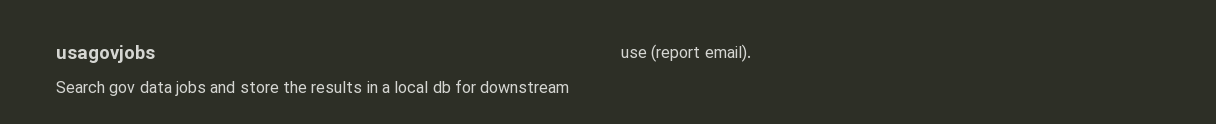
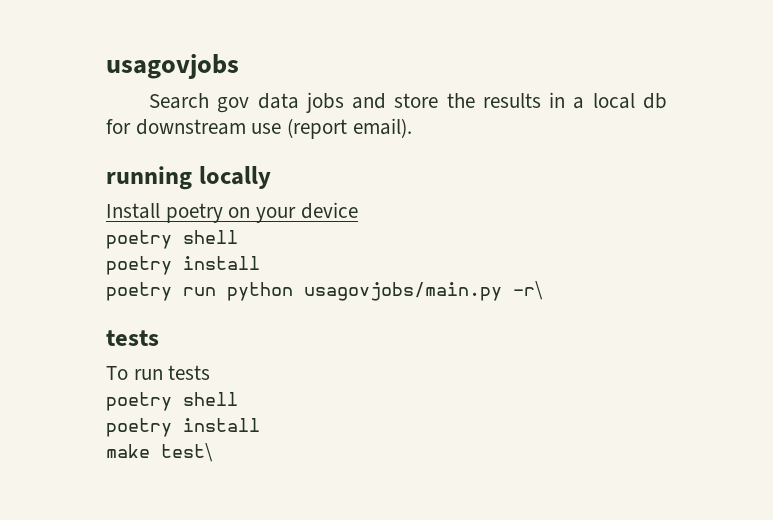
+ running locally
+ Install poetry on your device
+ poetry shell
+ poetry install
+ poetry run python usagovjobs/main.py -r\
+ tests
+ To run tests
+ poetry shell
+ poetry install
+ make test\

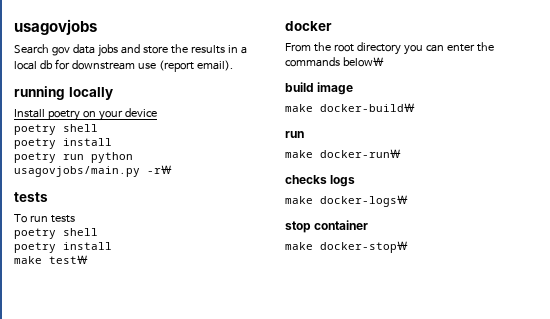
+ docker
+ From the root directory you can enter the commands below\
+ build image
+ make docker-build\
+ run
+ make docker-run\
+ checks logs
+ make docker-logs\
+ stop container
+ make docker-stop\

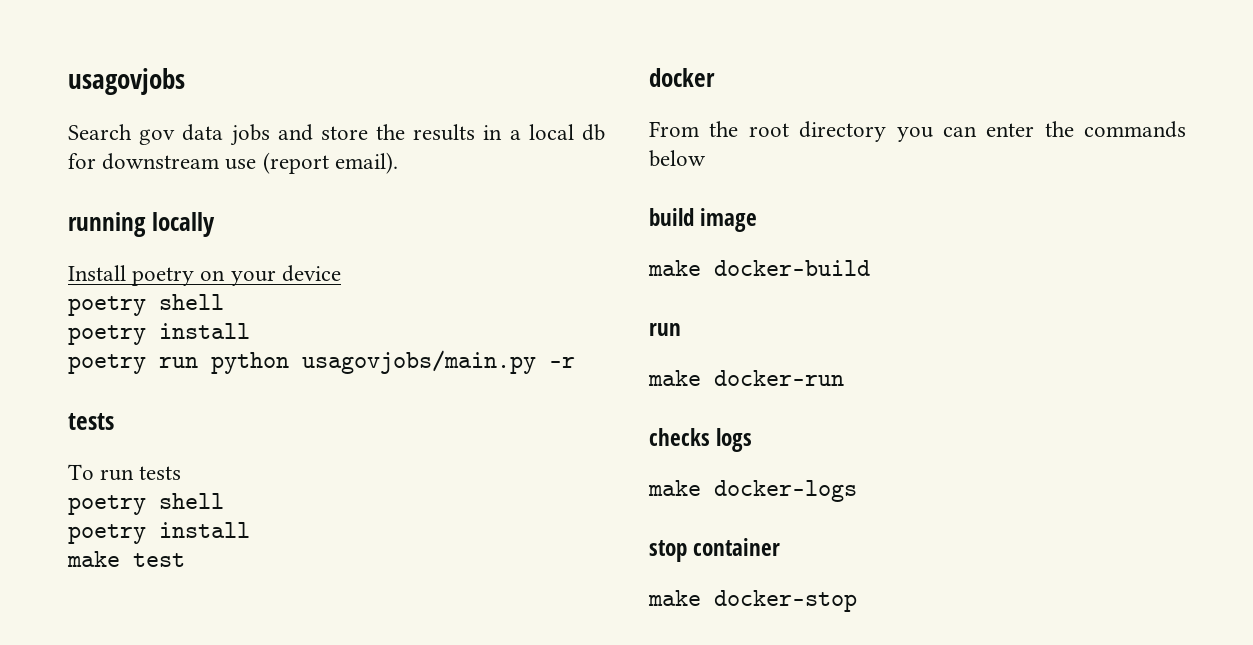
- poetry run python usagovjobs/main.py -r\
+ poetry run python usagovjobs/main.py -r
- make test\
+ make test
- From the root directory you can enter the commands below\
+ From the root directory you can enter the commands below
- make docker-build\
+ make docker-build
- make docker-run\
+ make docker-run
- make docker-logs\
+ make docker-logs
- make docker-stop\
+ make docker-stop

